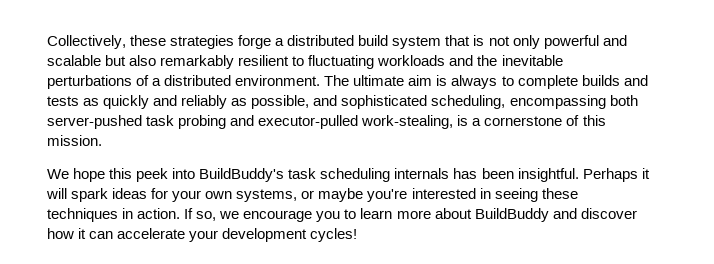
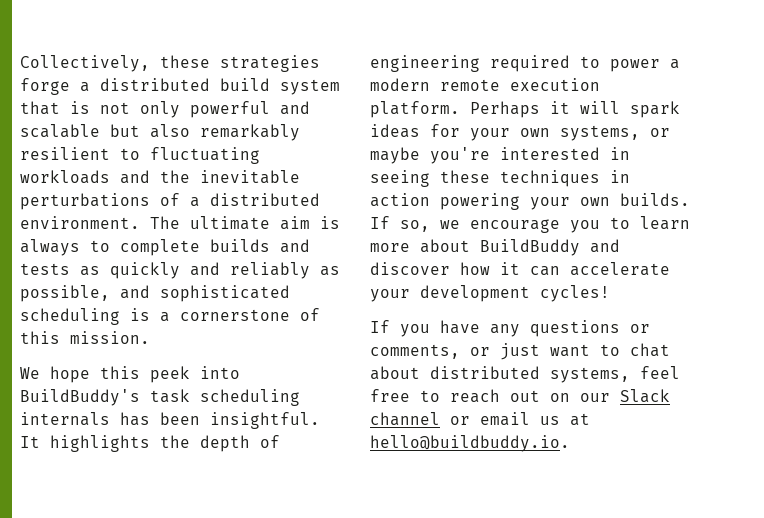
- The ultimate aim is always to complete builds and tests as quickly and reliably as possible, and sophisticated scheduling, encompassing both server-pushed task probing and executor-pulled work-stealing, is a cornerstone of this mission.
+ The ultimate aim is always to complete builds and tests as quickly and reliably as possible, and sophisticated scheduling is a cornerstone of this mission.
+ It highlights the depth of engineering required to power a modern remote execution platform.
- Perhaps it will spark ideas for your own systems, or maybe you're interested in seeing these techniques in action.
+ Perhaps it will spark ideas for your own systems, or maybe you're interested in seeing these techniques in action powering your own builds.
+ If you have any questions or comments, or just want to chat about distributed systems, feel free to reach out on our Slack channel or email us at hello@buildbuddy.io.

